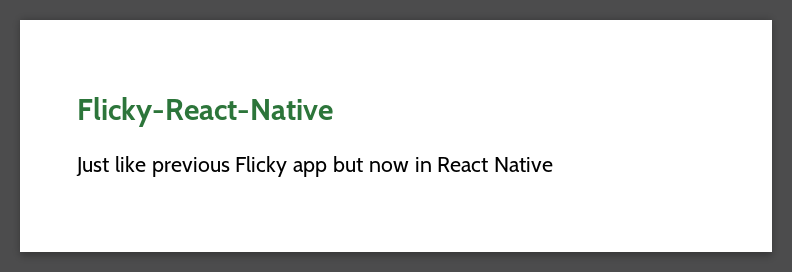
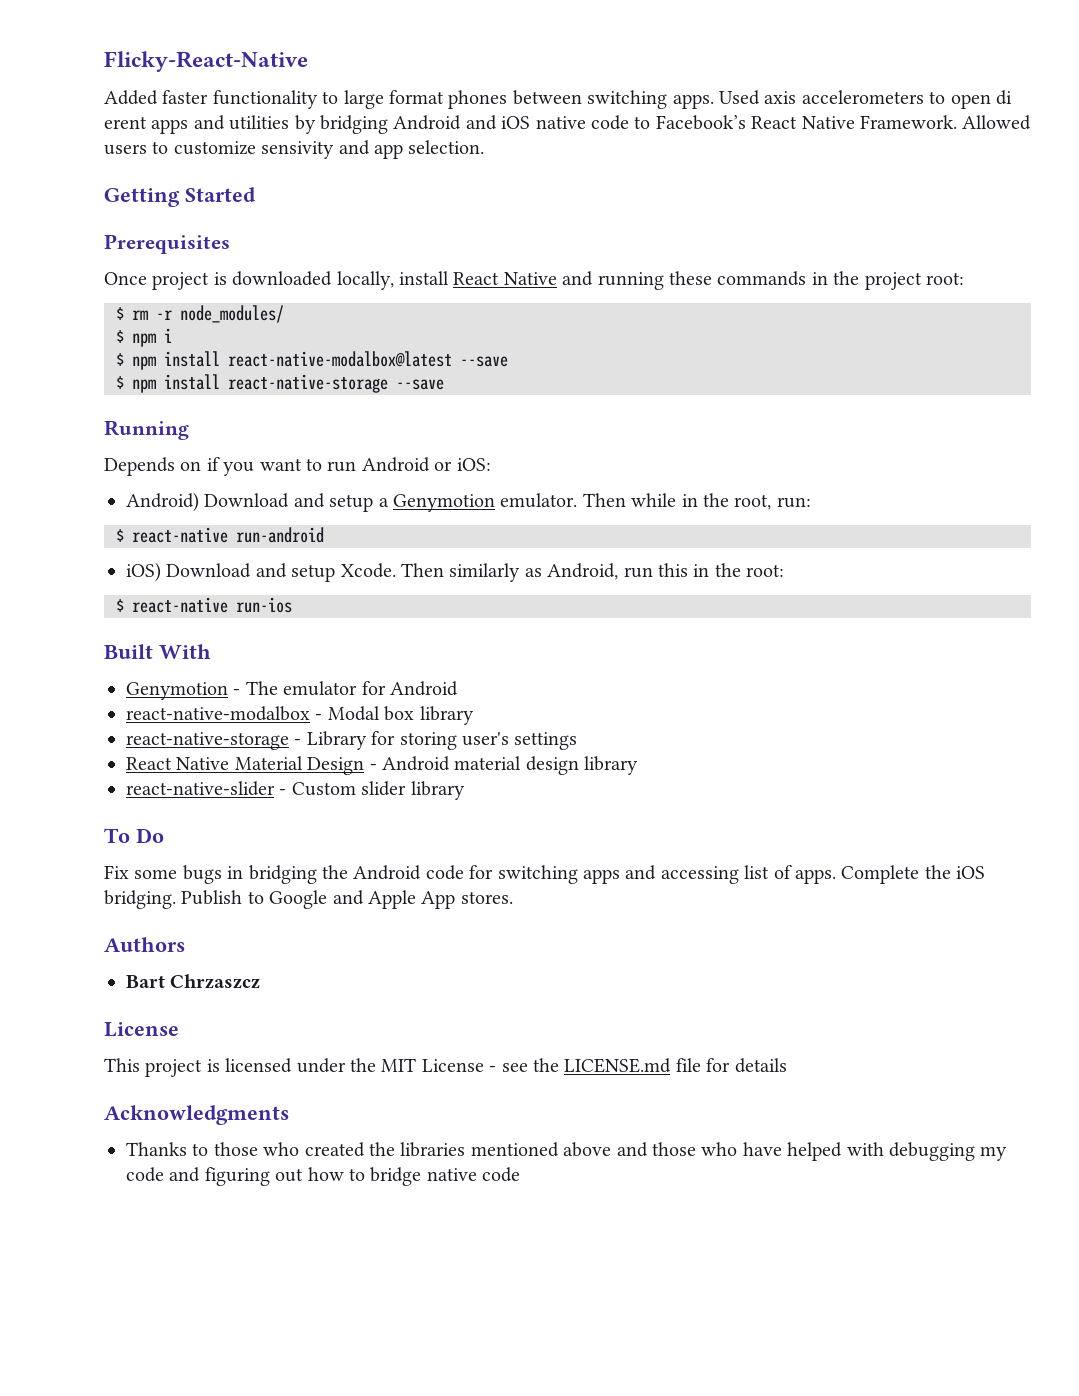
- Just like previous Flicky app but now in React Native
+ Added faster functionality to large format phones between switching apps. Used axis accelerometers to open di erent apps and utilities by bridging Android and iOS native code to Facebook’s React Native Framework. Allowed users to customize sensivity and app selection.
+ Getting Started
+ Prerequisites
+ Once project is downloaded locally, install React Native and running these commands in the project root:
+ $ rm -r node_modules/
+ $ npm i
+ $ npm install react-native-modalbox@latest --save
+ $ npm install react-native-storage --save
+ Running
+ Depends on if you want to run Android or iOS:
+ Android) Download and setup a Genymotion emulator. Then while in the root, run:
+ $ react-native run-android
+ iOS) Download and setup Xcode. Then similarly as Android, run this in the root:
+ $ react-native run-ios
+ Built With
+ Genymotion - The emulator for Android
+ react-native-modalbox - Modal box library
+ react-native-storage - Library for storing user's settings
+ React Native Material Design - Android material design library
+ react-native-slider - Custom slider library
+ To Do
+ Fix some bugs in bridging the Android code for switching apps and accessing list of apps. Complete the iOS bridging. Publish to Google and Apple App stores.
+ Authors
+ Bart Chrzaszcz
+ License
+ This project is licensed under the MIT License - see the LICENSE.md file for details
+ Acknowledgments
+ Thanks to those who created the libraries mentioned above and those who have helped with debugging my code and figuring out how to bridge native code

